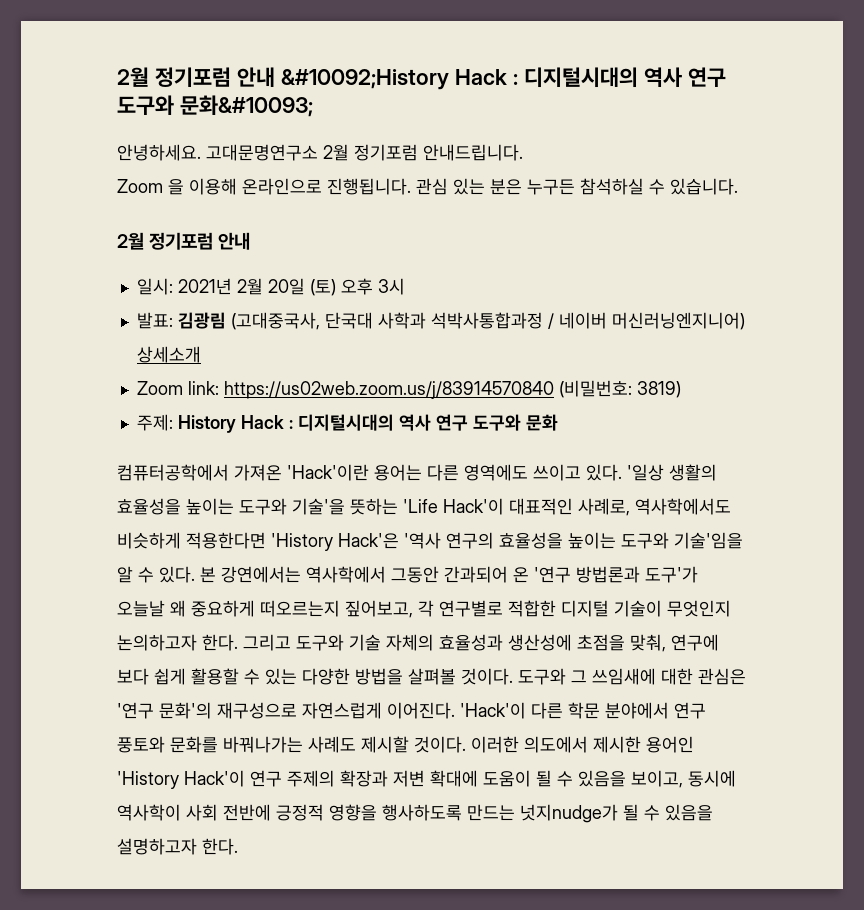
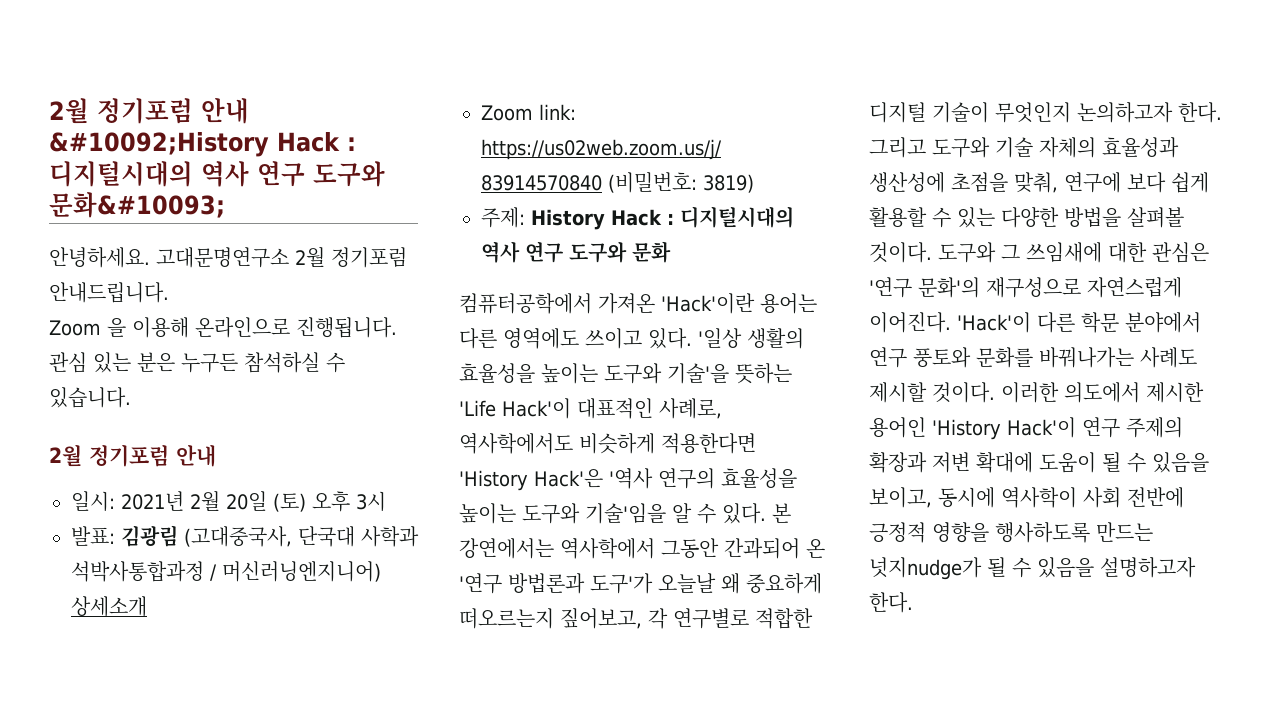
- 발표: 김광림 (고대중국사, 단국대 사학과 석박사통합과정 / 네이버 머신러닝엔지니어) 상세소개
+ 발표: 김광림 (고대중국사, 단국대 사학과 석박사통합과정 / 머신러닝엔지니어) 상세소개

